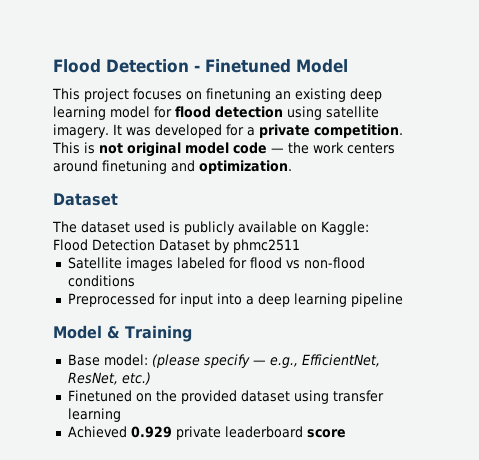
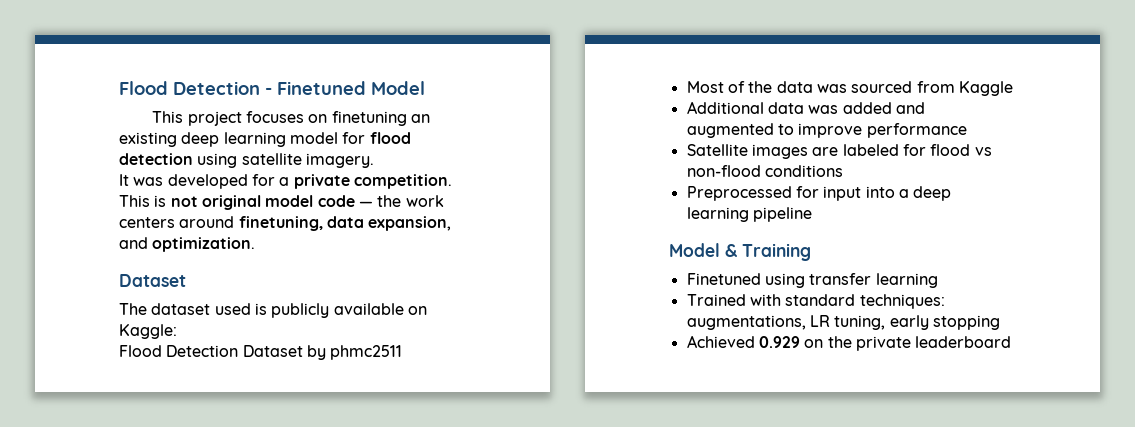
- This project focuses on finetuning an existing deep learning model for flood detection using satellite imagery. It was developed for a private competition.
+ This project focuses on finetuning an existing deep learning model for flood detection using satellite imagery.
+ It was developed for a private competition.
- This is not original model code — the work centers around finetuning and optimization.
+ This is not original model code — the work centers around finetuning, data expansion, and optimization.
+ Most of the data was sourced from Kaggle
+ Additional data was added and augmented to improve performance
- Satellite images labeled for flood vs non-flood conditions
+ Satellite images are labeled for flood vs non-flood conditions
- Base model: (please specify — e.g., EfficientNet, ResNet, etc.)
- Finetuned on the provided dataset using transfer learning
+ Finetuned using transfer learning
+ Trained with standard techniques: augmentations, LR tuning, early stopping
- Achieved 0.929 private leaderboard score
+ Achieved 0.929 on the private leaderboard

